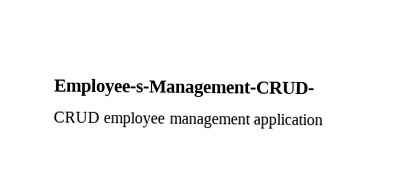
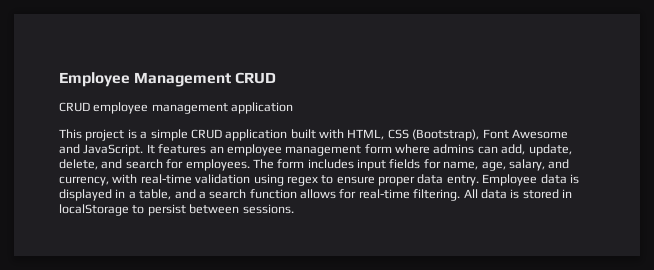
- Employee-s-Management-CRUD-
+ Employee Management CRUD
+ This project is a simple CRUD application built with HTML, CSS (Bootstrap), Font Awesome and JavaScript. It features an employee management form where admins can add, update, delete, and search for employees. The form includes input fields for name, age, salary, and currency, with real-time validation using regex to ensure proper data entry. Employee data is displayed in a table, and a search function allows for real-time filtering. All data is stored in localStorage to persist between sessions.

